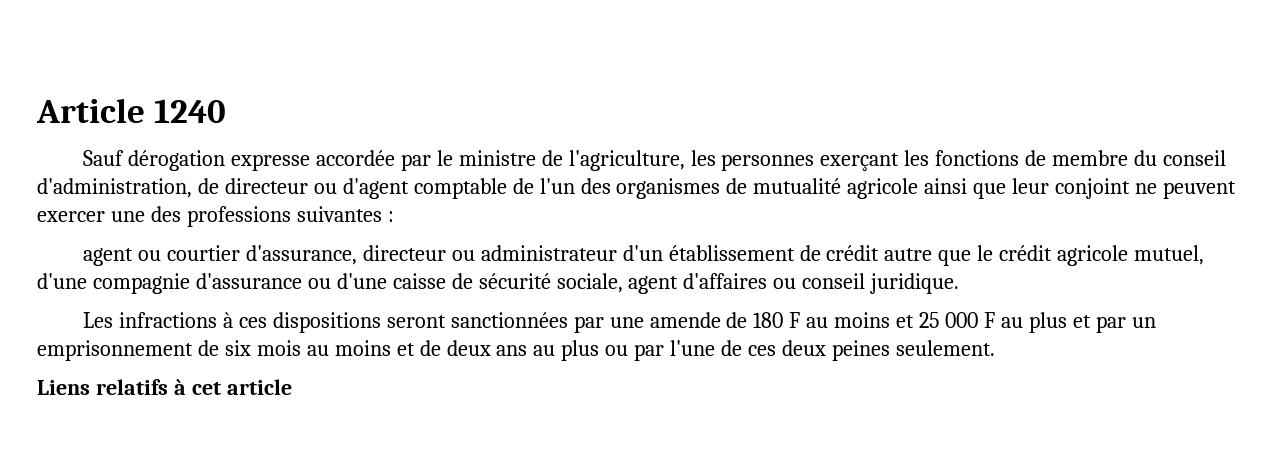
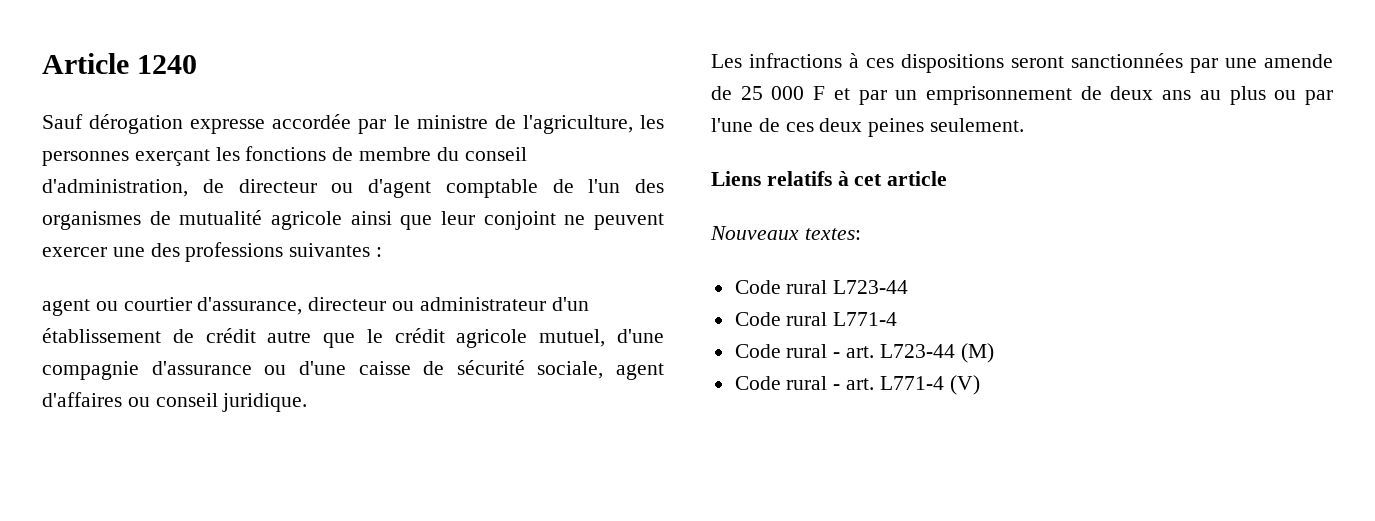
- Les infractions à ces dispositions seront sanctionnées par une amende de 180 F au moins et 25 000 F au plus et par un emprisonnement de six mois au moins et de deux ans au plus ou par l'une de ces deux peines seulement.
+ Les infractions à ces dispositions seront sanctionnées par une amende de 25 000 F et par un emprisonnement de deux ans au plus ou par l'une de ces deux peines seulement.
+ Nouveaux textes:
+ Code rural L723-44
+ Code rural L771-4
+ Code rural - art. L723-44 (M)
+ Code rural - art. L771-4 (V)

